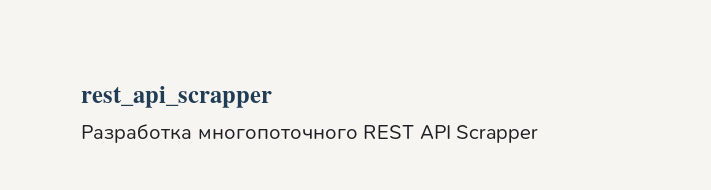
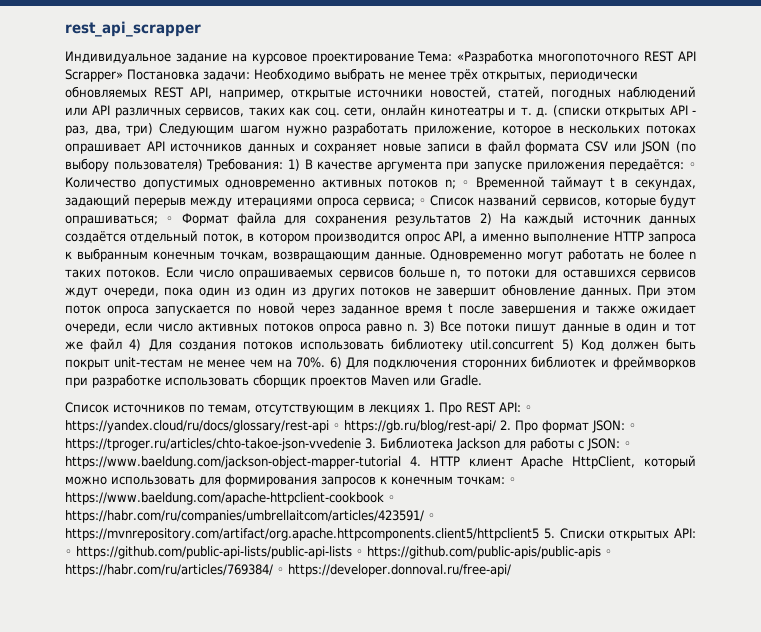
- Разработка многопоточного REST API Scrapper
+ Индивидуальное задание на курсовое проектирование Тема: «Разработка многопоточного REST API Scrapper» Постановка задачи: Необходимо выбрать не менее трёх открытых, периодически обновляемых REST API, например, открытые источники новостей, статей, погодных наблюдений или API различных сервисов, таких как соц. сети, онлайн кинотеатры и т. д. (списки открытых API - раз, два, три) Следующим шагом нужно разработать приложение, которое в нескольких потоках опрашивает API источников данных и сохраняет новые записи в файл формата CSV или JSON (по выбору пользователя) Требования: 1) В качестве аргумента при запуске приложения передаётся: ◦ Количество допустимых одновременно активных потоков n; ◦ Временной таймаут t в секундах, задающий перерыв между итерациями опроса сервиса; ◦ Список названий сервисов, которые будут опрашиваться; ◦ Формат файла для сохранения результатов 2) На каждый источник данных создаётся отдельный поток, в котором производится опрос API, а именно выполнение HTTP запроса к выбранным конечным точкам, возвращающим данные. Одновременно могут работать не более n таких потоков. Если число опрашиваемых сервисов больше n, то потоки для оставшихся сервисов ждут очереди, пока один из один из других потоков не завершит обновление данных. При этом поток опроса запускается по новой через заданное время t после завершения и также ожидает очереди, если число активных потоков опроса равно n. 3) Все потоки пишут данные в один и тот же файл 4) Для создания потоков использовать библиотеку util.concurrent 5) Код должен быть покрыт unit-тестам не менее чем на 70%. 6) Для подключения сторонних библиотек и фреймворков при разработке использовать сборщик проектов Maven или Gradle.
+ Список источников по темам, отсутствующим в лекциях 1. Про REST API: ◦ https://yandex.cloud/ru/docs/glossary/rest-api ◦ https://gb.ru/blog/rest-api/ 2. Про формат JSON: ◦ https://tproger.ru/articles/chto-takoe-json-vvedenie 3. Библиотека Jackson для работы с JSON: ◦ https://www.baeldung.com/jackson-object-mapper-tutorial 4. HTTP клиент Apache HttpClient, который можно использовать для формирования запросов к конечным точкам: ◦ https://www.baeldung.com/apache-httpclient-cookbook ◦ https://habr.com/ru/companies/umbrellaitcom/articles/423591/ ◦ https://mvnrepository.com/artifact/org.apache.httpcomponents.client5/httpclient5 5. Списки открытых API: ◦ https://github.com/public-api-lists/public-api-lists ◦ https://github.com/public-apis/public-apis ◦ https://habr.com/ru/articles/769384/ ◦ https://developer.donnoval.ru/free-api/

